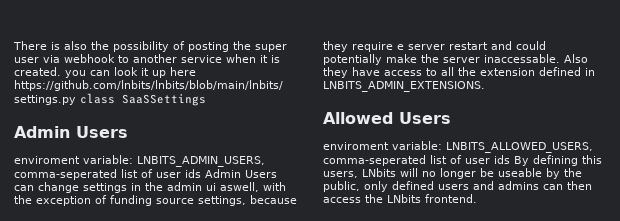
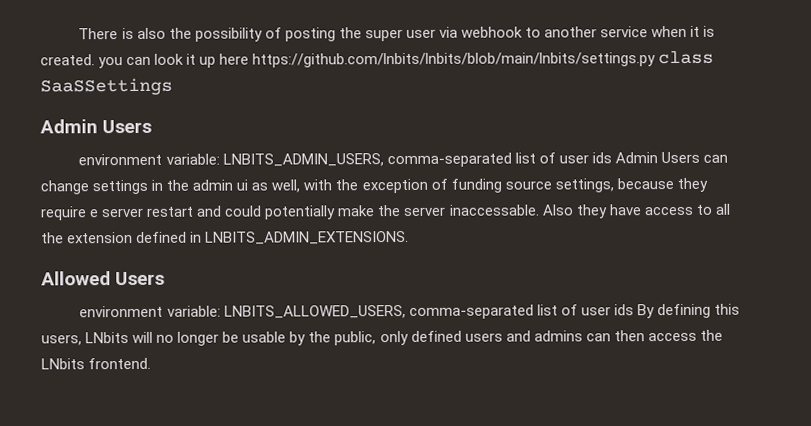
- enviroment variable: LNBITS_ADMIN_USERS, comma-seperated list of user ids Admin Users can change settings in the admin ui aswell, with the exception of funding source settings, because they require e server restart and could potentially make the server inaccessable.
+ environment variable: LNBITS_ADMIN_USERS, comma-separated list of user ids Admin Users can change settings in the admin ui as well, with the exception of funding source settings, because they require e server restart and could potentially make the server inaccessable.
- enviroment variable: LNBITS_ALLOWED_USERS, comma-seperated list of user ids By defining this users, LNbits will no longer be useable by the public, only defined users and admins can then access the LNbits frontend.
+ environment variable: LNBITS_ALLOWED_USERS, comma-separated list of user ids By defining this users, LNbits will no longer be usable by the public, only defined users and admins can then access the LNbits frontend.

